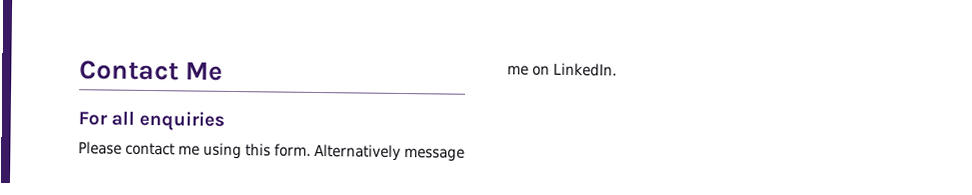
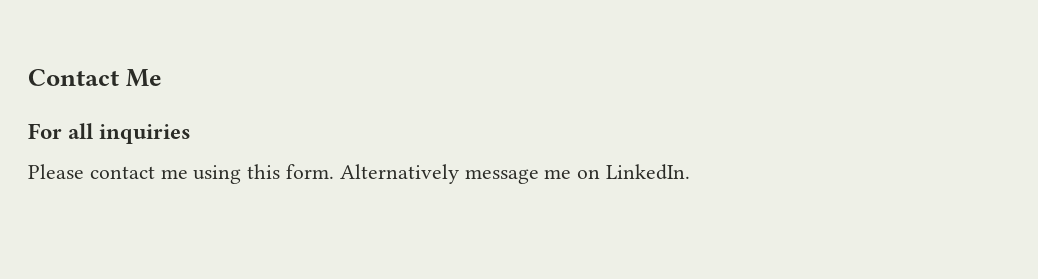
- For all enquiries
+ For all inquiries

